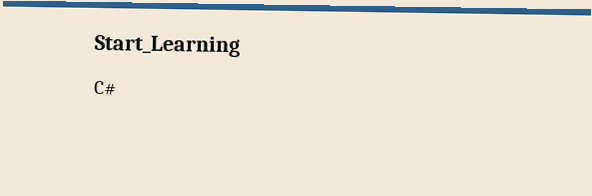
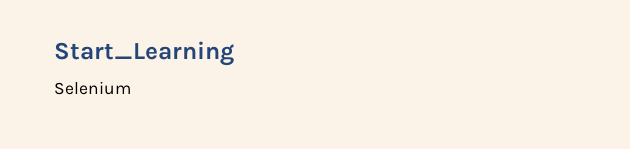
- C#
+ Selenium

